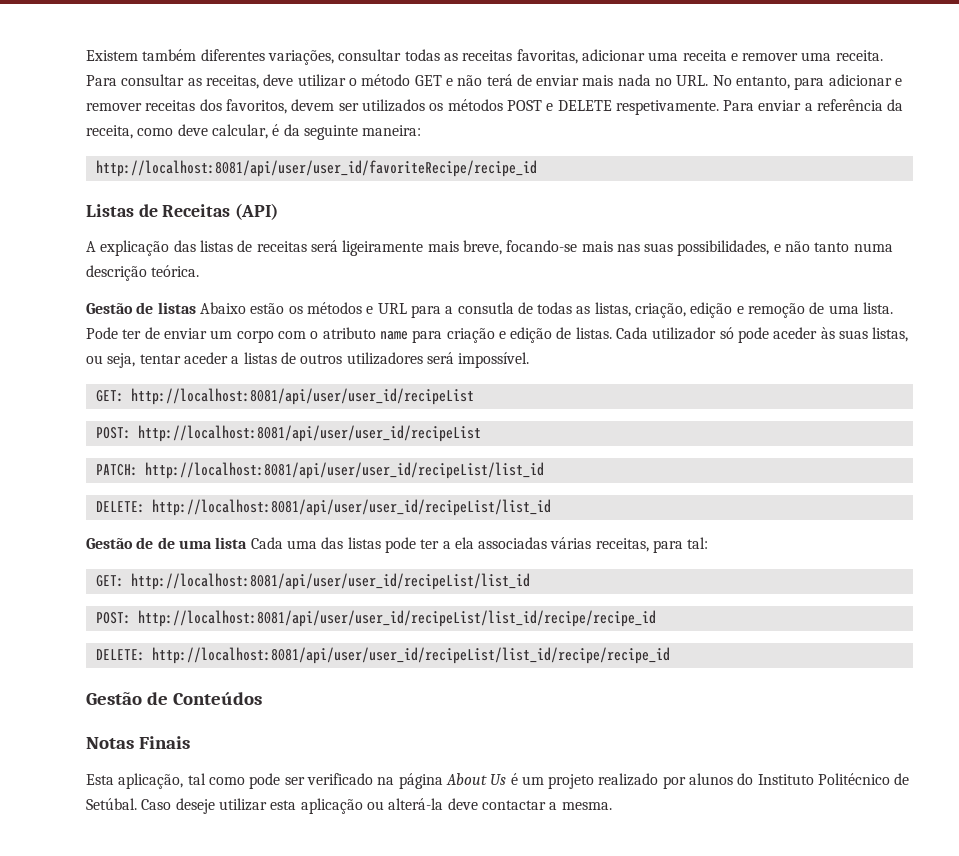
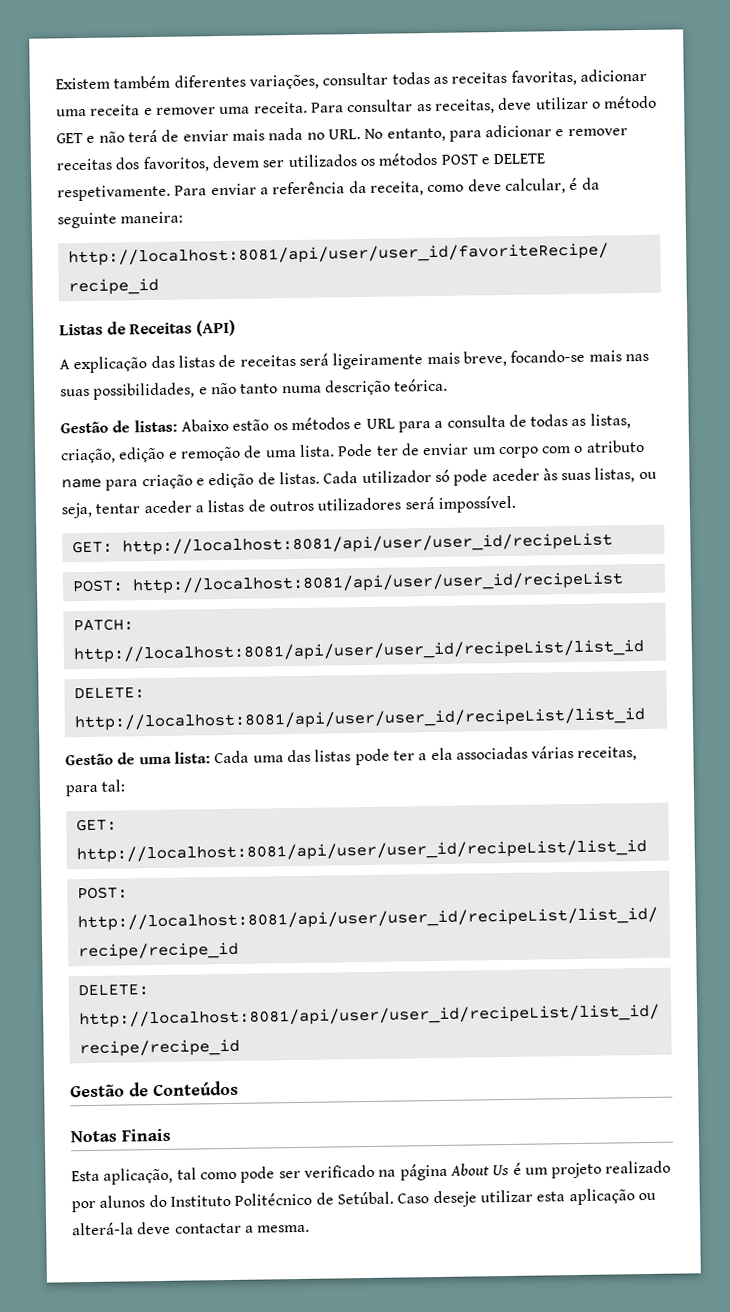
- Gestão de listas Abaixo estão os métodos e URL para a consutla de todas as listas, criação, edição e remoção de uma lista.
+ Gestão de listas: Abaixo estão os métodos e URL para a consulta de todas as listas, criação, edição e remoção de uma lista.
- Gestão de de uma lista Cada uma das listas pode ter a ela associadas várias receitas, para tal:
+ Gestão de uma lista: Cada uma das listas pode ter a ela associadas várias receitas, para tal:

